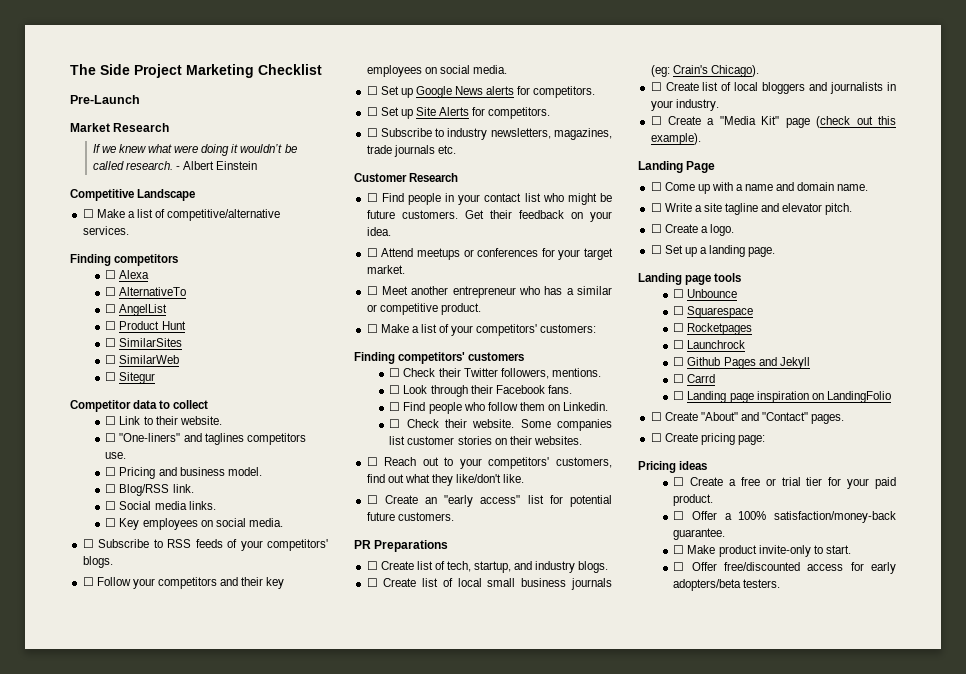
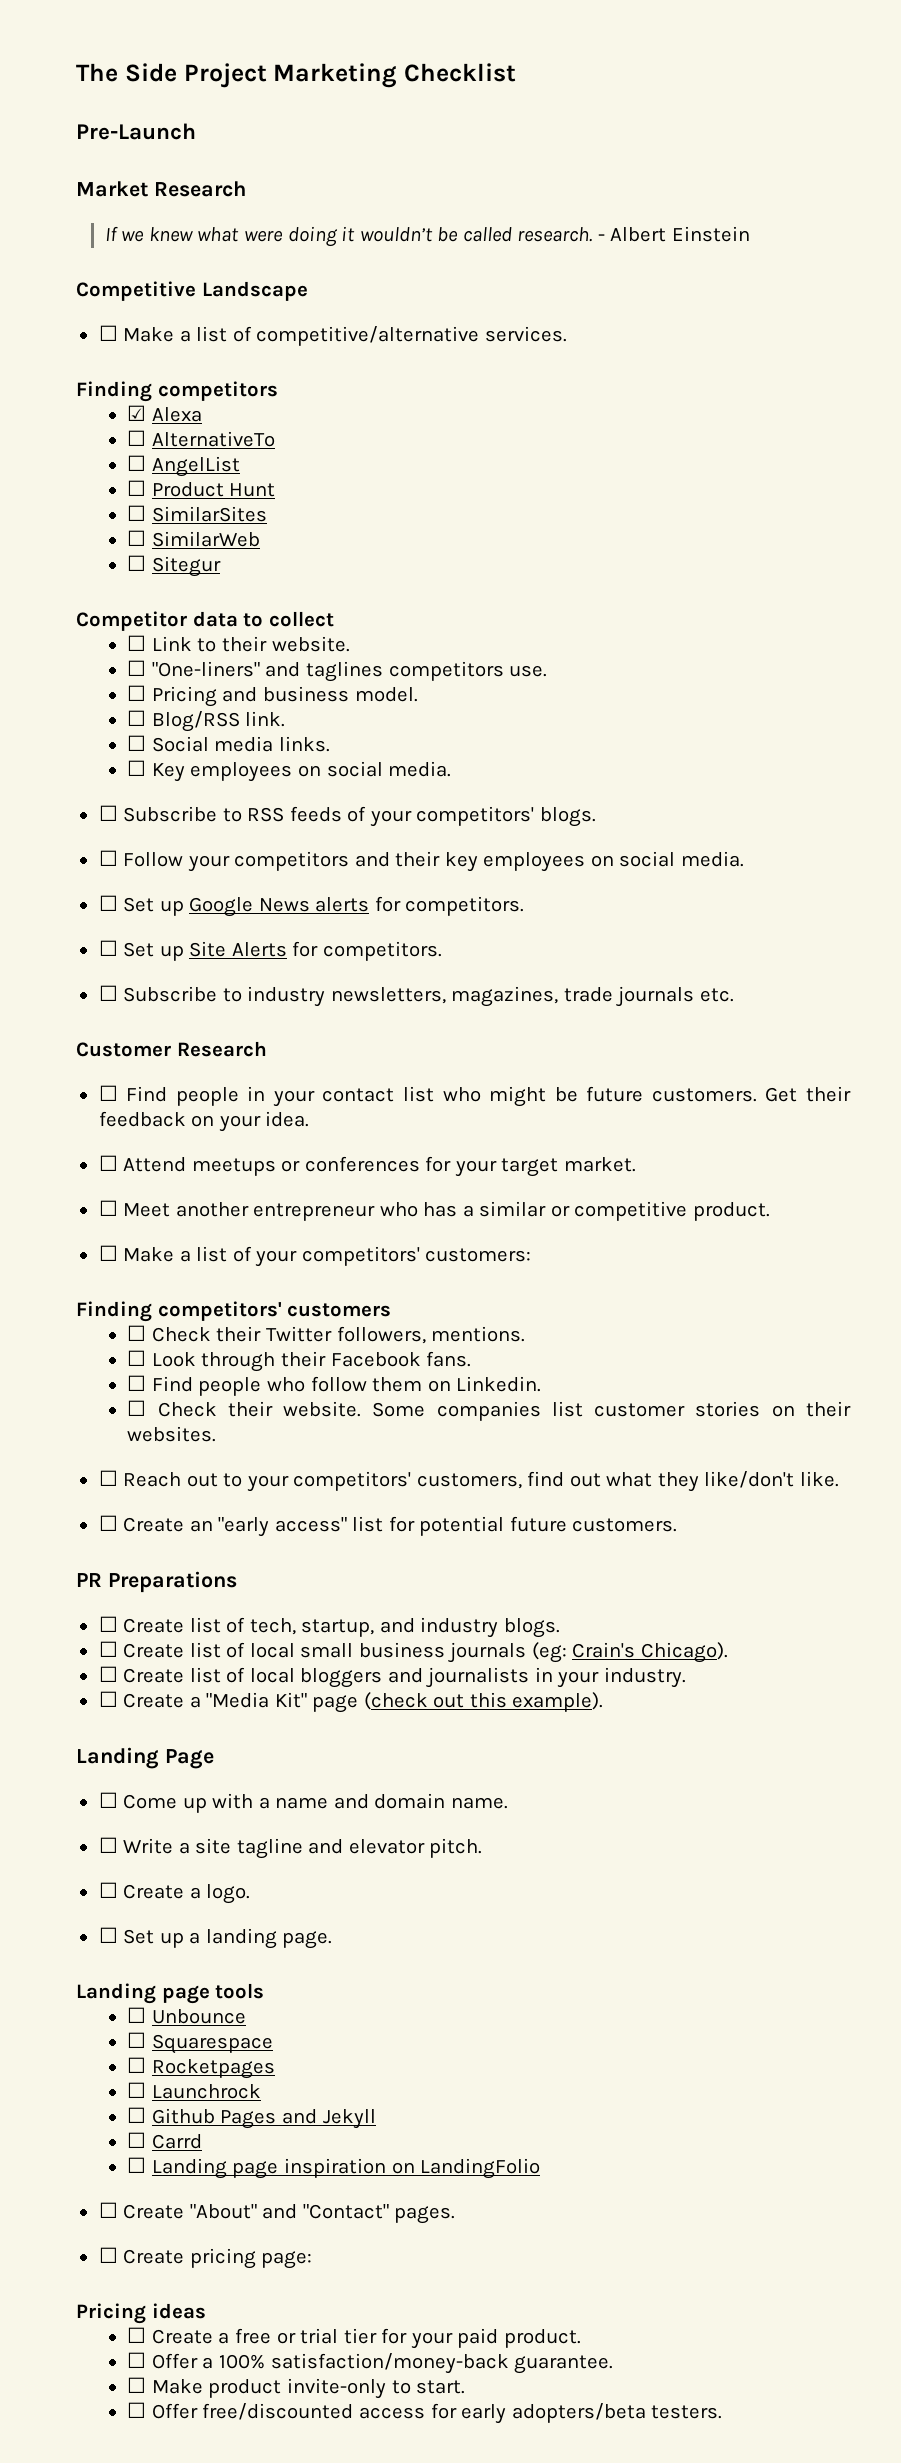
- ☐ Alexa
+ ☑ Alexa

